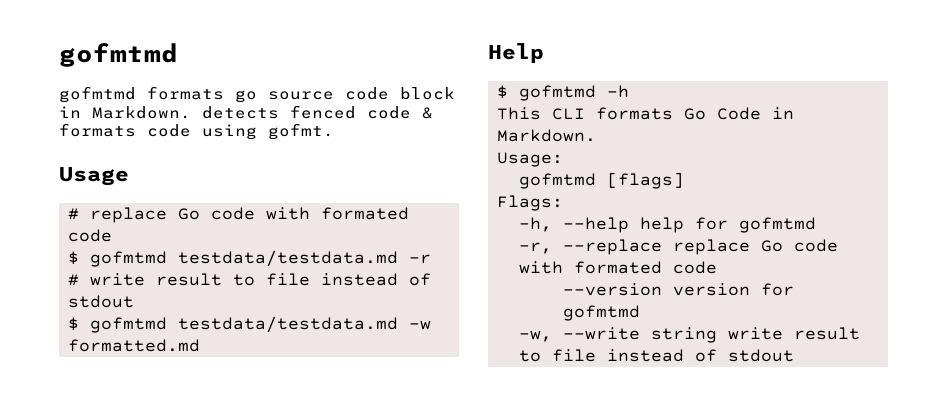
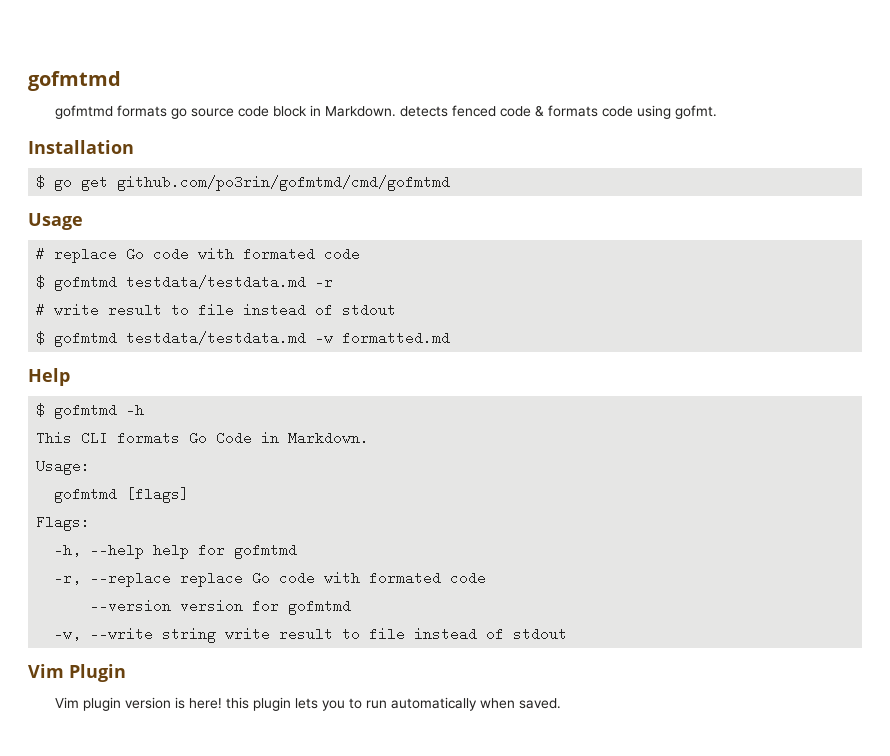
+ Installation
+ $ go get github.com/po3rin/gofmtmd/cmd/gofmtmd
+ Vim Plugin
+ Vim plugin version is here! this plugin lets you to run automatically when saved.

